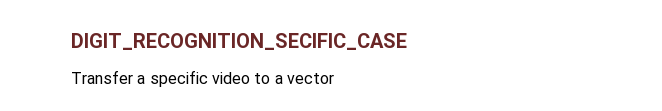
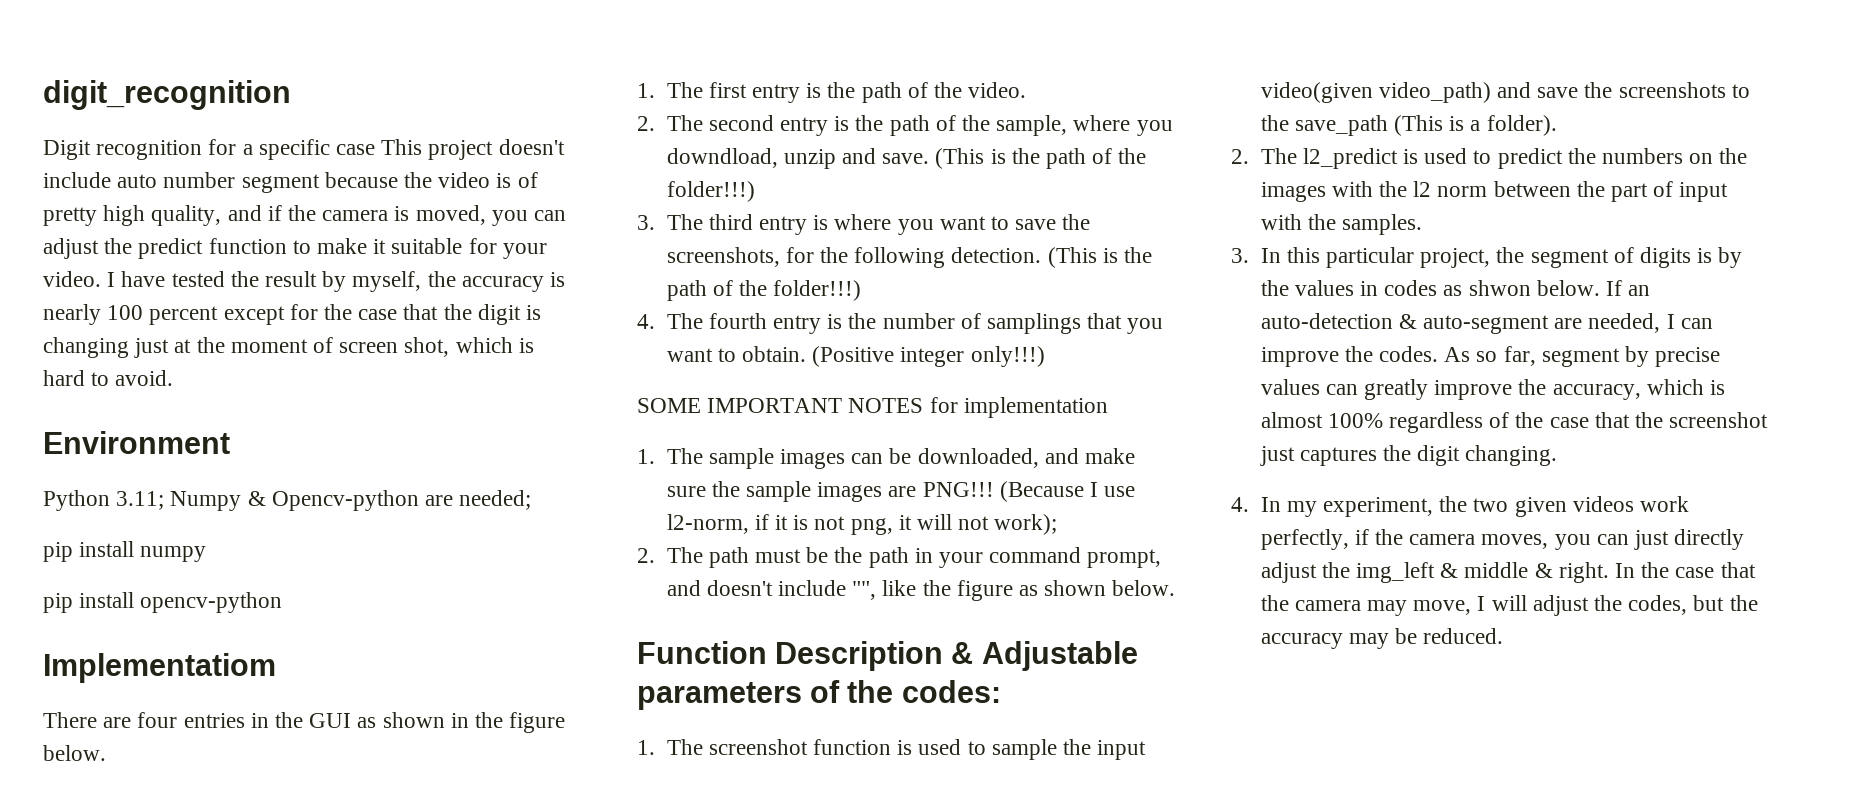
- DIGIT_RECOGNITION_SECIFIC_CASE
- Transfer a specific video to a vector
+ digit_recognition
+ Digit recognition for a specific case This project doesn't include auto number segment because the video is of pretty high quality, and if the camera is moved, you can adjust the predict function to make it suitable for your video. I have tested the result by myself, the accuracy is nearly 100 percent except for the case that the digit is changing just at the moment of screen shot, which is hard to avoid.
+ Environment
+ Python 3.11; Numpy & Opencv-python are needed;
+ pip install numpy
+ pip install opencv-python
+ Implementatiom
+ There are four entries in the GUI as shown in the figure below.
+ 1. The first entry is the path of the video.
+ 2. The second entry is the path of the sample, where you downdload, unzip and save. (This is the path of the folder!!!)
+ 3. The third entry is where you want to save the screenshots, for the following detection. (This is the path of the folder!!!)
+ 4. The fourth entry is the number of samplings that you want to obtain. (Positive integer only!!!)
+ SOME IMPORTANT NOTES for implementation
+ 1. The sample images can be downloaded, and make sure the sample images are PNG!!! (Because I use l2-norm, if it is not png, it will not work);
+ 2. The path must be the path in your command prompt, and doesn't include "", like the figure as shown below.
+ Function Description & Adjustable parameters of the codes:
+ 1. The screenshot function is used to sample the input video(given video_path) and save the screenshots to the save_path (This is a folder).
+ 2. The l2_predict is used to predict the numbers on the images with the l2 norm between the part of input with the samples.
+ 3. In this particular project, the segment of digits is by the values in codes as shwon below. If an auto-detection & auto-segment are needed, I can improve the codes. As so far, segment by precise values can greatly improve the accuracy, which is almost 100% regardless of the case that the screenshot just captures the digit changing.
+ 4. In my experiment, the two given videos work perfectly, if the camera moves, you can just directly adjust the img_left & middle & right. In the case that the camera may move, I will adjust the codes, but the accuracy may be reduced.

